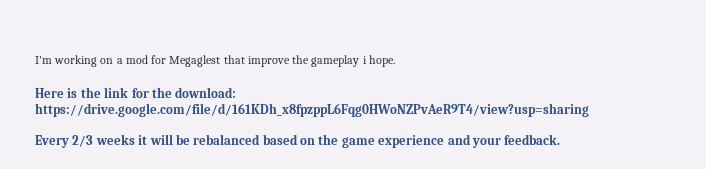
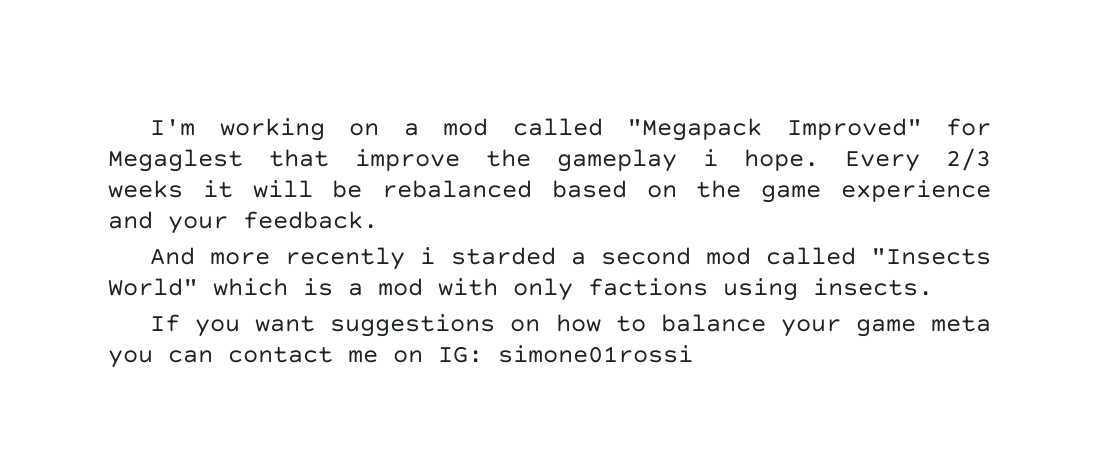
- I'm working on a mod for Megaglest that improve the gameplay i hope.
- Here is the link for the download: https://drive.google.com/file/d/161KDh_x8fpzppL6Fqg0HWoNZPvAeR9T4/view?usp=sharing
- Every 2/3 weeks it will be rebalanced based on the game experience and your feedback.
+ I'm working on a mod called "Megapack Improved" for Megaglest that improve the gameplay i hope. Every 2/3 weeks it will be rebalanced based on the game experience and your feedback.
+ And more recently i starded a second mod called "Insects World" which is a mod with only factions using insects.
+ If you want suggestions on how to balance your game meta you can contact me on IG: simone01rossi

